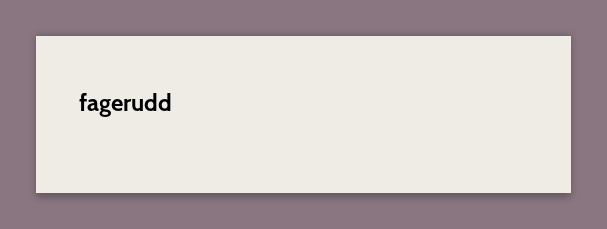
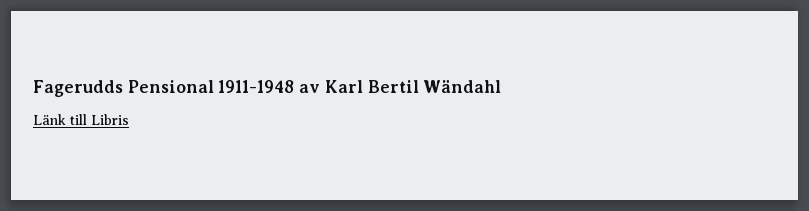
- fagerudd
+ Fagerudds Pensional 1911-1948 av Karl Bertil Wändahl
+ Länk till Libris

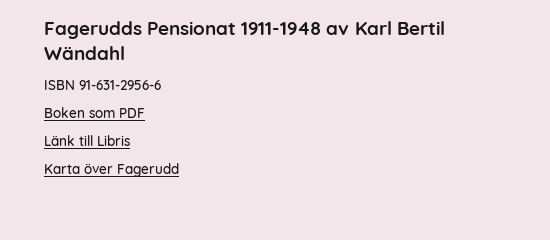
- Fagerudds Pensional 1911-1948 av Karl Bertil Wändahl
+ Fagerudds Pensionat 1911-1948 av Karl Bertil Wändahl
+ ISBN 91-631-2956-6
+ Boken som PDF
+ Karta över Fagerudd

